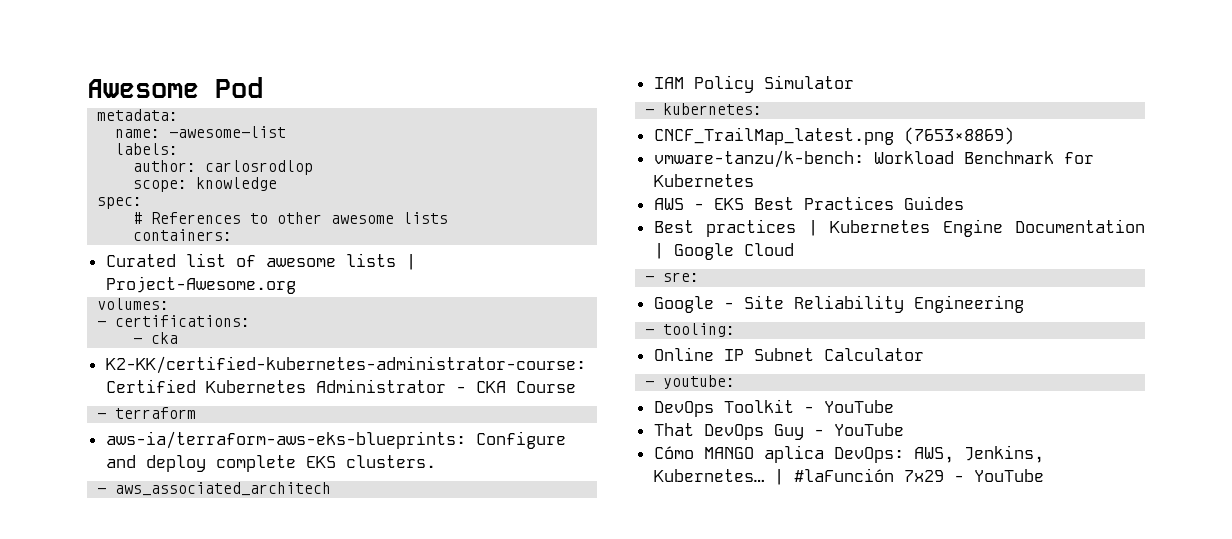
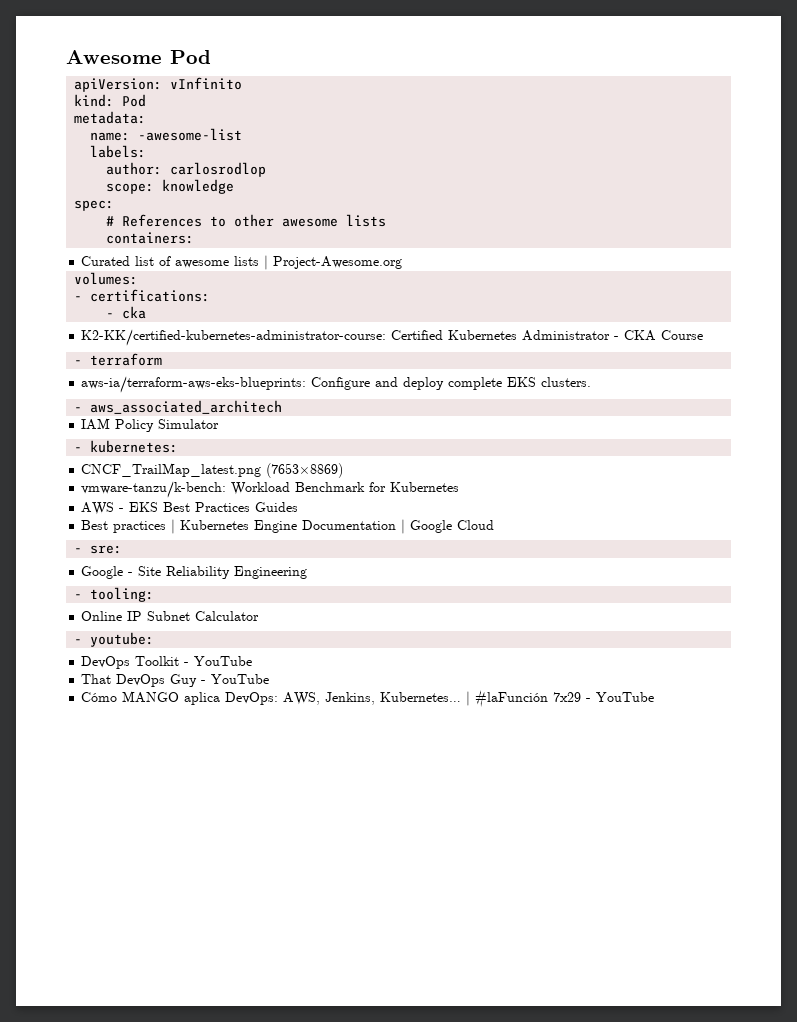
+ apiVersion: vInfinito
+ kind: Pod

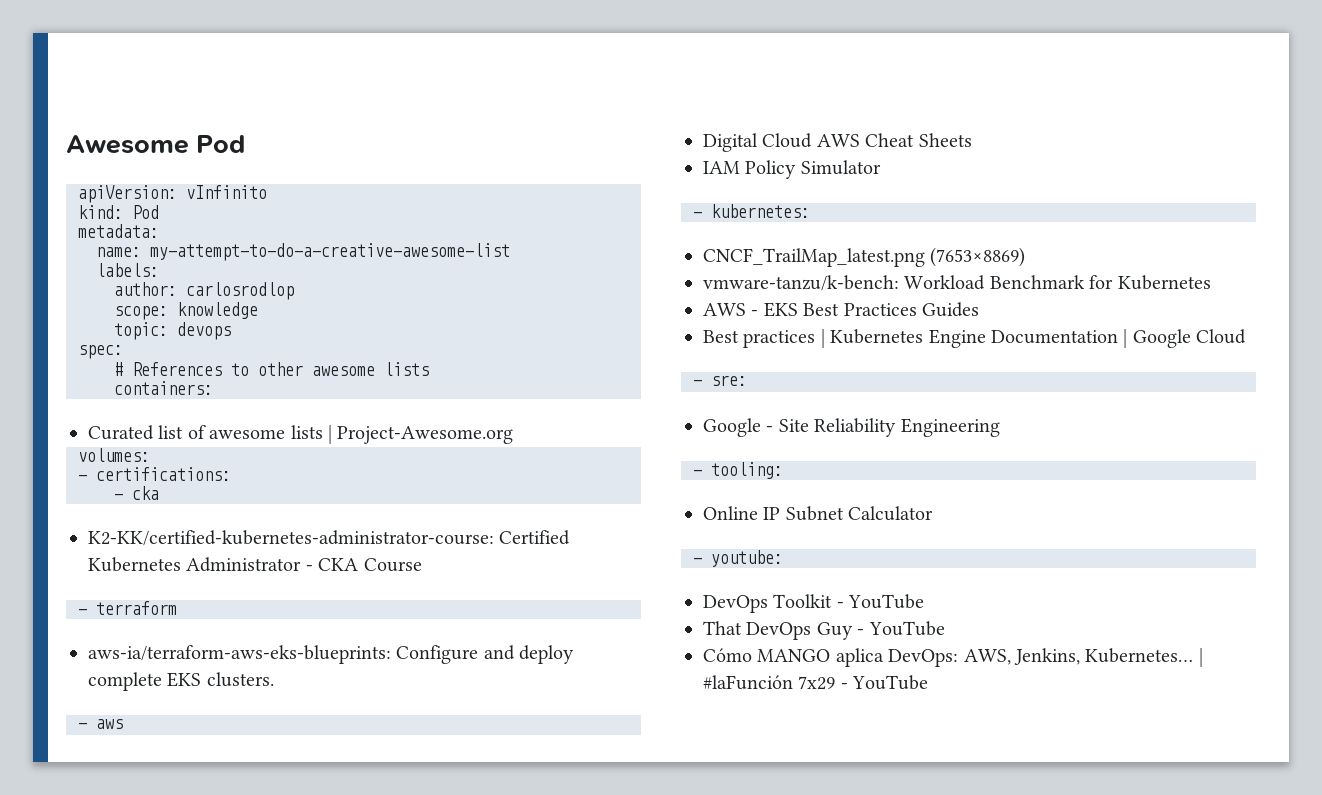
- name: -awesome-list
+ name: my-attempt-to-do-a-creative-awesome-list
+ topic: devops
- - aws_associated_architech
+ - aws
+ Digital Cloud AWS Cheat Sheets

